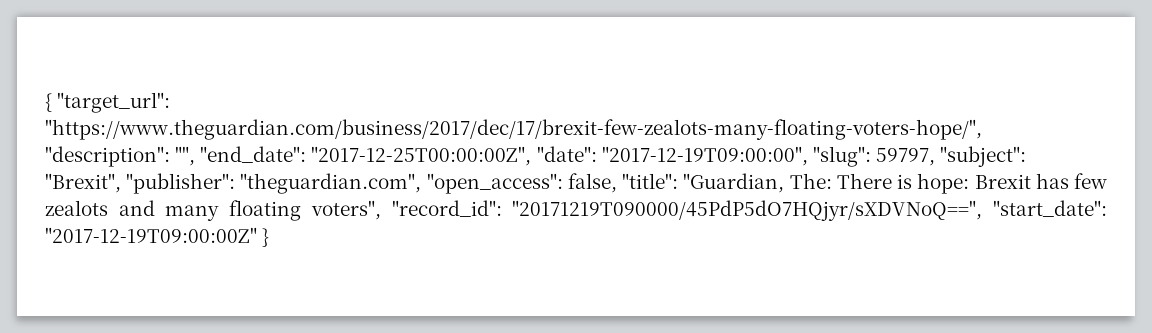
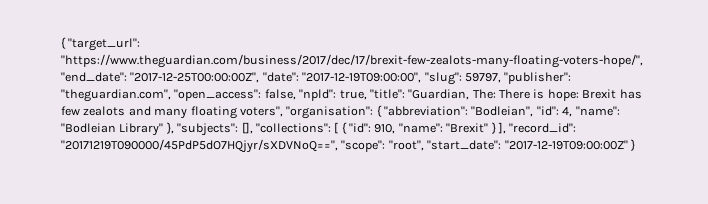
- { "target_url": "https://www.theguardian.com/business/2017/dec/17/brexit-few-zealots-many-floating-voters-hope/", "description": "", "end_date": "2017-12-25T00:00:00Z", "date": "2017-12-19T09:00:00", "slug": 59797, "subject": "Brexit", "publisher": "theguardian.com", "open_access": false, "title": "Guardian, The: There is hope: Brexit has few zealots and many floating voters", "record_id": "20171219T090000/45PdP5dO7HQjyr/sXDVNoQ==", "start_date": "2017-12-19T09:00:00Z" }
+ { "target_url": "https://www.theguardian.com/business/2017/dec/17/brexit-few-zealots-many-floating-voters-hope/", "end_date": "2017-12-25T00:00:00Z", "date": "2017-12-19T09:00:00", "slug": 59797, "publisher": "theguardian.com", "open_access": false, "npld": true, "title": "Guardian, The: There is hope: Brexit has few zealots and many floating voters", "organisation": { "abbreviation": "Bodleian", "id": 4, "name": "Bodleian Library" }, "subjects": [], "collections": [ { "id": 910, "name": "Brexit" } ], "record_id": "20171219T090000/45PdP5dO7HQjyr/sXDVNoQ==", "scope": "root", "start_date": "2017-12-19T09:00:00Z" }

